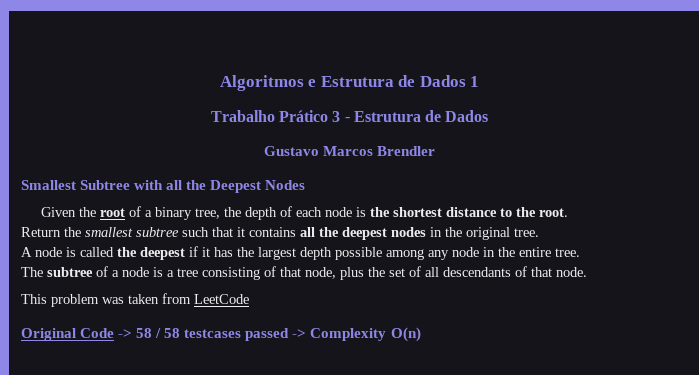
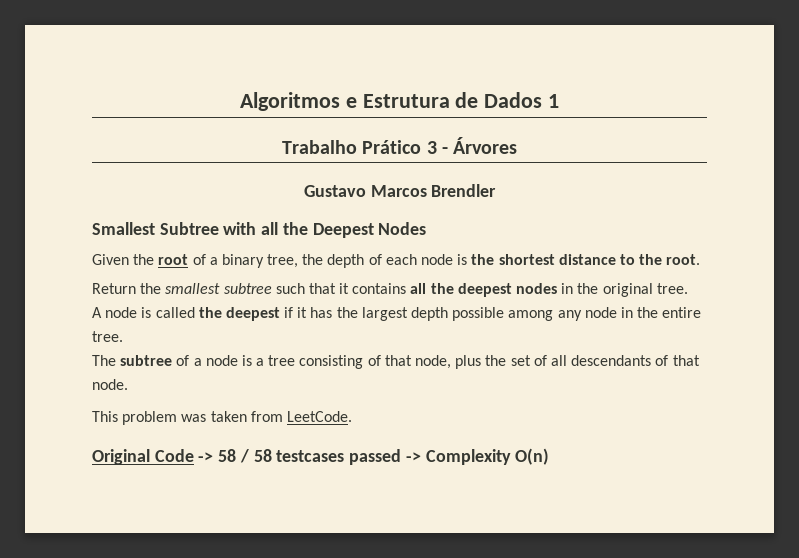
- Trabalho Prático 3 - Estrutura de Dados
+ Trabalho Prático 3 - Árvores
- This problem was taken from LeetCode
+ This problem was taken from LeetCode.

